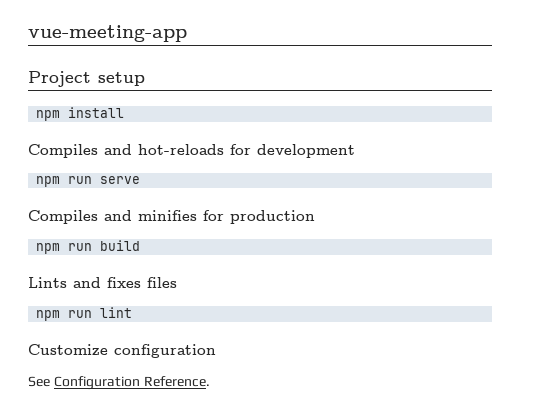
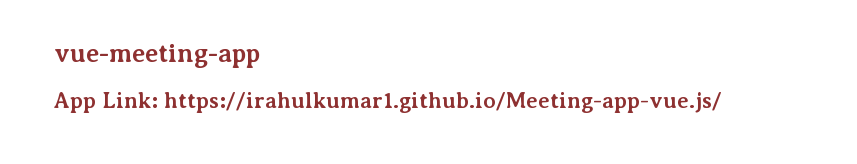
- Project setup
- npm install
- Compiles and hot-reloads for development
- npm run serve
- Compiles and minifies for production
- npm run build
- Lints and fixes files
- npm run lint
- Customize configuration
- See Configuration Reference.
+ App Link: https://irahulkumar1.github.io/Meeting-app-vue.js/

